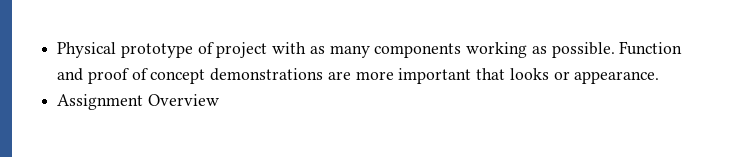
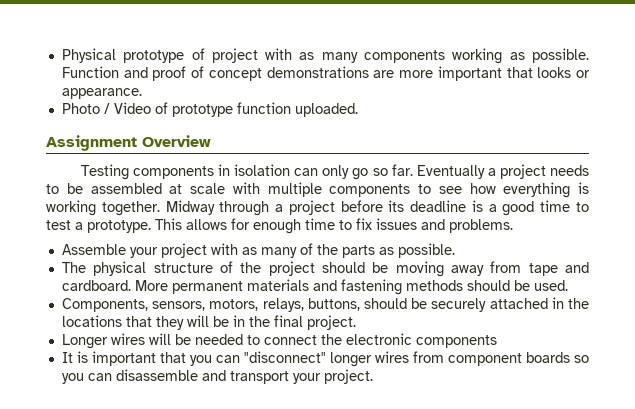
+ Photo / Video of prototype function uploaded.
  Assignment Overview
+ Testing components in isolation can only go so far. Eventually a project needs to be assembled at scale with multiple components to see how everything is working together. Midway through a project before its deadline is a good time to test a prototype. This allows for enough time to fix issues and problems.
+ Assemble your project with as many of the parts as possible.
+ The physical structure of the project should be moving away from tape and cardboard. More permanent materials and fastening methods should be used.
+ Components, sensors, motors, relays, buttons, should be securely attached in the locations that they will be in the final project.
+ Longer wires will be needed to connect the electronic components
+ It is important that you can "disconnect" longer wires from component boards so you can disassemble and transport your project.

